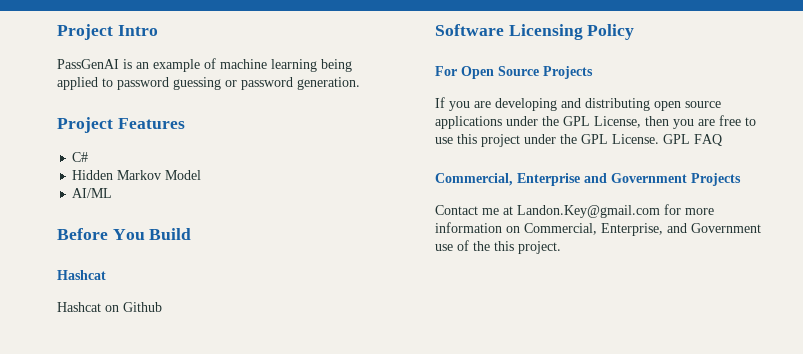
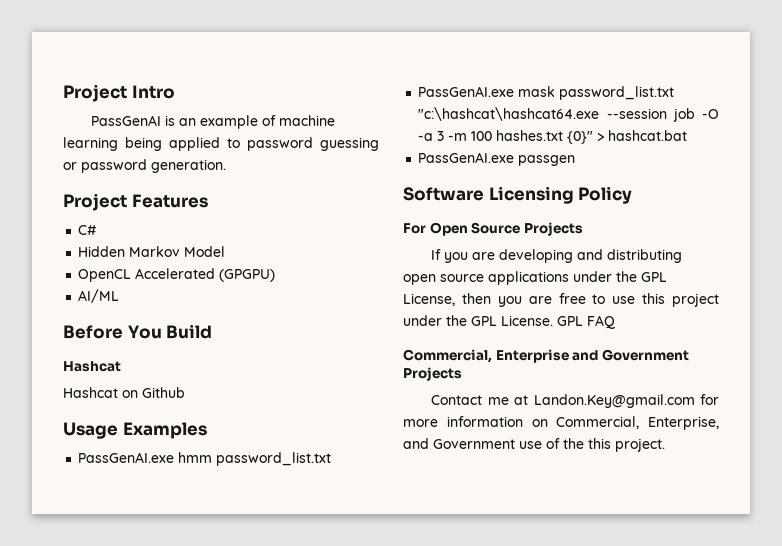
+ OpenCL Accelerated (GPGPU)
+ Usage Examples
+ PassGenAI.exe hmm password_list.txt
+ PassGenAI.exe mask password_list.txt "c:\hashcat\hashcat64.exe --session job -O -a 3 -m 100 hashes.txt {0}" > hashcat.bat
+ PassGenAI.exe passgen

